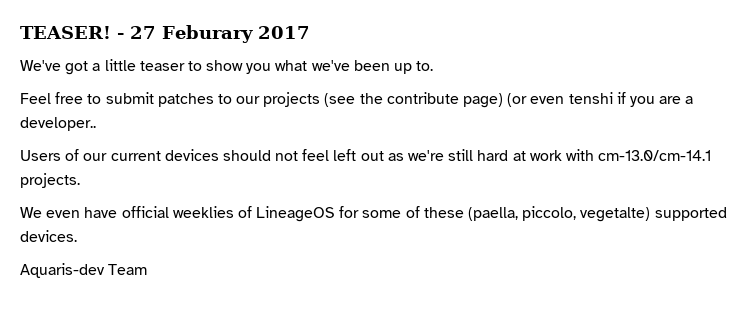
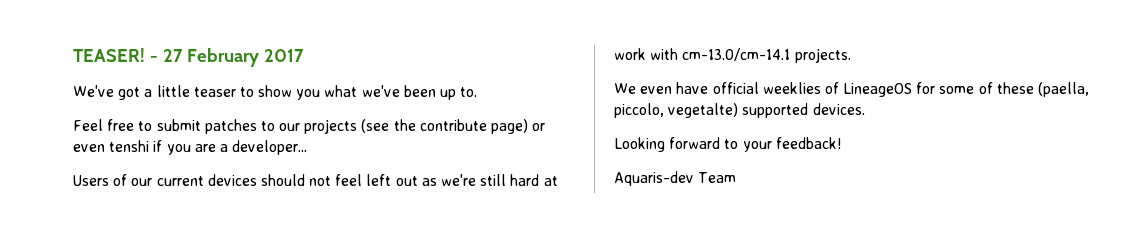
- - 27 Feburary 2017
+ - 27 February 2017
- Feel free to submit patches to our projects (see the contribute page) (or even tenshi if you are a developer..
+ Feel free to submit patches to our projects (see the contribute page) or even tenshi if you are a developer...
+ Looking forward to your feedback!

